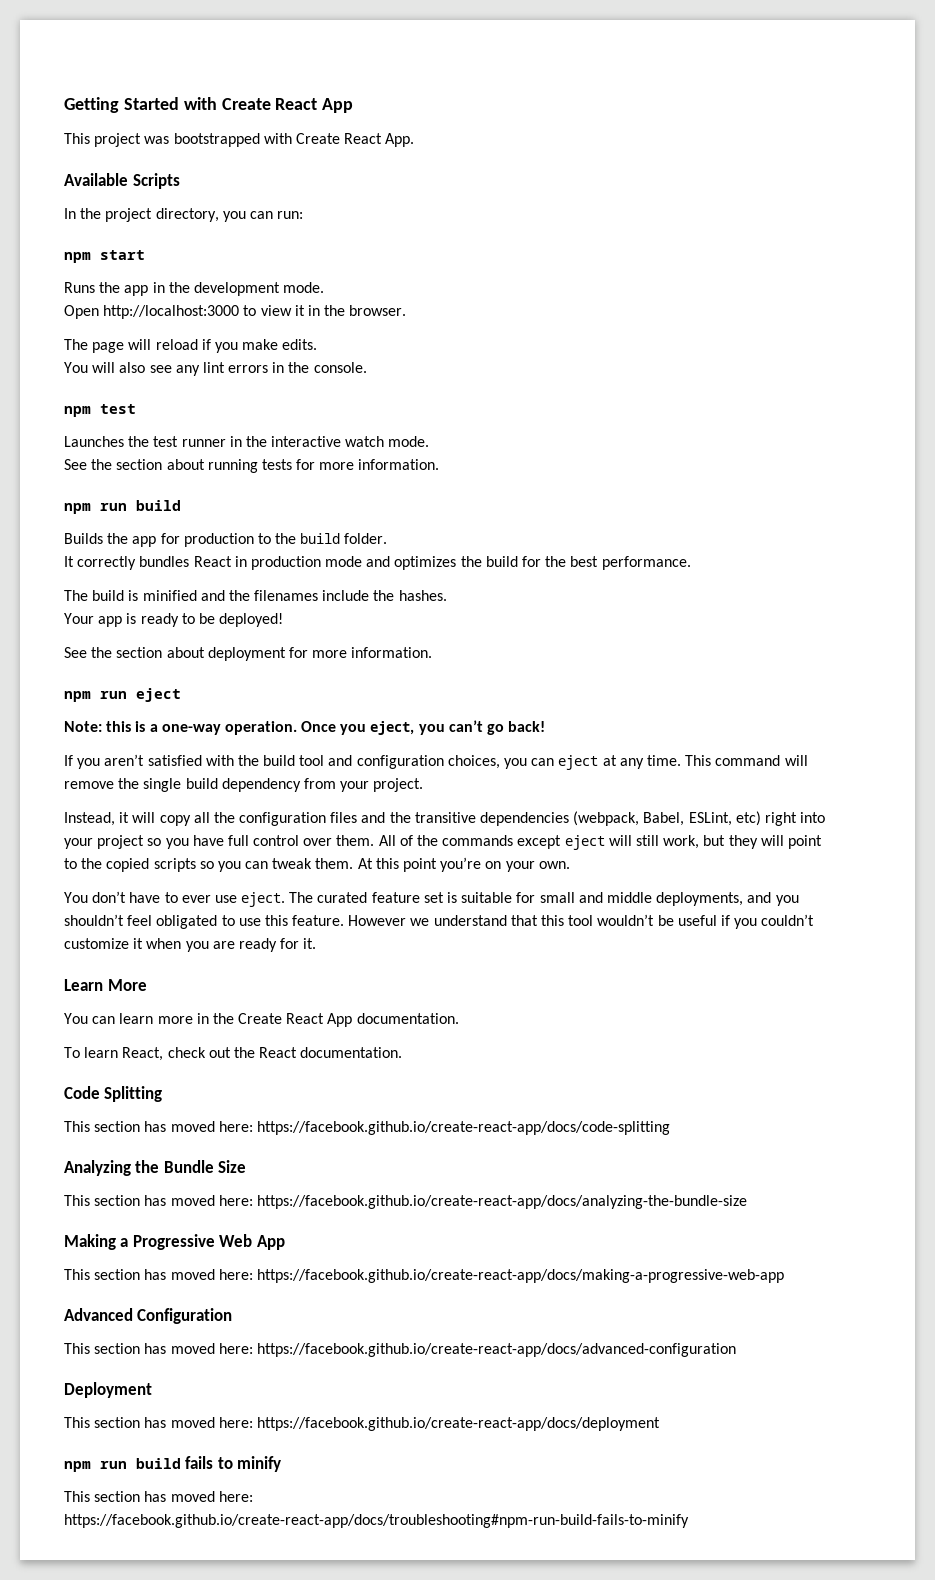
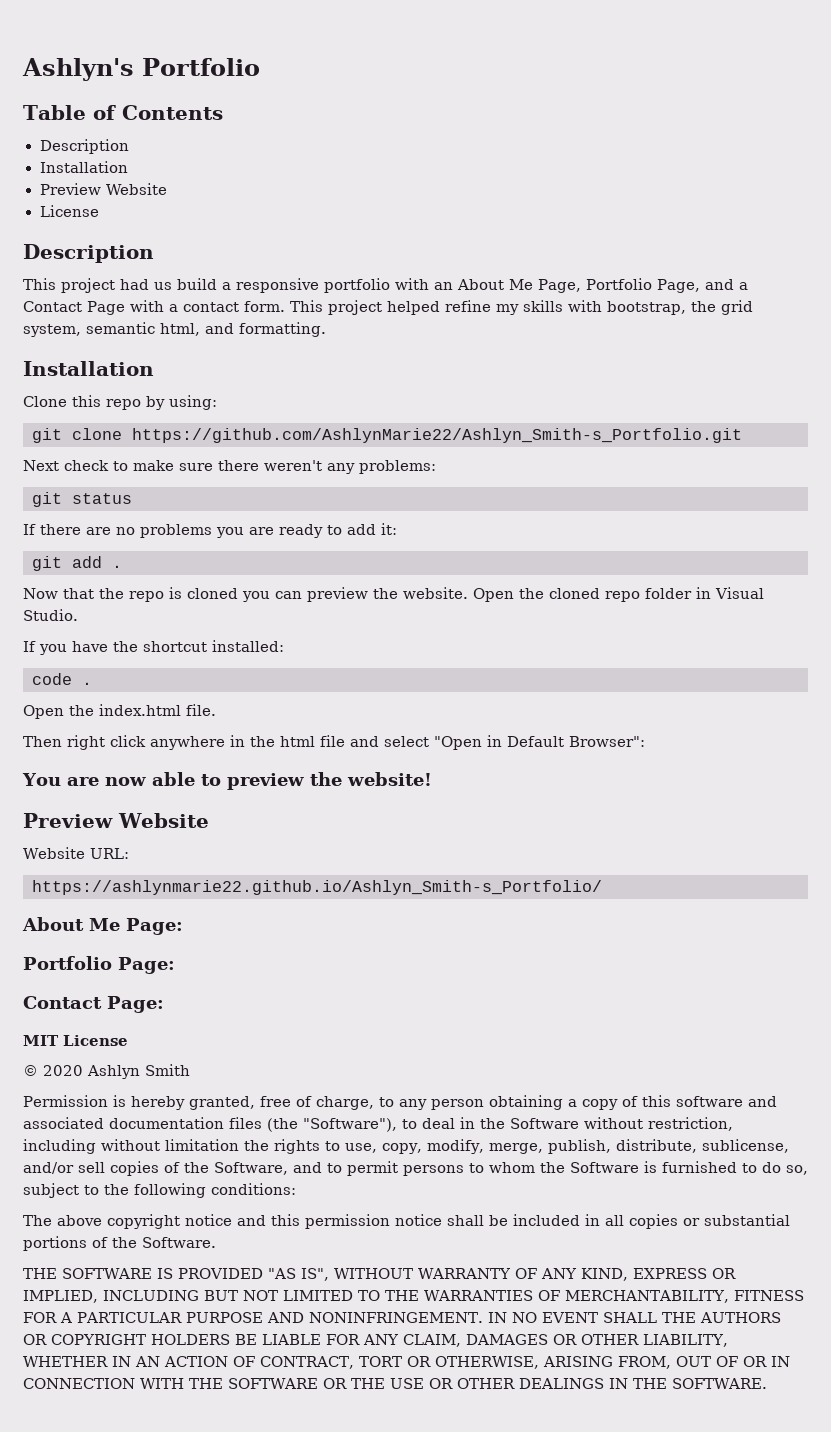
- Getting Started with Create React App
- This project was bootstrapped with Create React App.
- Available Scripts
- In the project directory, you can run:
- npm start
- Runs the app in the development mode.
- Open http://localhost:3000 to view it in the browser.
- The page will reload if you make edits.
- You will also see any lint errors in the console.
- npm test
- Launches the test runner in the interactive watch mode.
- See the section about running tests for more information.
- npm run build
- Builds the app for production to the build folder.
- It correctly bundles React in production mode and optimizes the build for the best performance.
- The build is minified and the filenames include the hashes.
- Your app is ready to be deployed!
- See the section about deployment for more information.
- npm run eject
- Note: this is a one-way operation. Once you eject, you can’t go back!
- If you aren’t satisfied with the build tool and configuration choices, you can eject at any time. This command will remove the single build dependency from your project.
- Instead, it will copy all the configuration files and the transitive dependencies (webpack, Babel, ESLint, etc) right into your project so you have full control over them. All of the commands except eject will still work, but they will point to the copied scripts so you can tweak them. At this point you’re on your own.
- You don’t have to ever use eject. The curated feature set is suitable for small and middle deployments, and you shouldn’t feel obligated to use this feature. However we understand that this tool wouldn’t be useful if you couldn’t customize it when you are ready for it.
- Learn More
- You can learn more in the Create React App documentation.
- To learn React, check out the React documentation.
- Code Splitting
- This section has moved here: https://facebook.github.io/create-react-app/docs/code-splitting
- Analyzing the Bundle Size
- This section has moved here: https://facebook.github.io/create-react-app/docs/analyzing-the-bundle-size
- Making a Progressive Web App
- This section has moved here: https://facebook.github.io/create-react-app/docs/making-a-progressive-web-app
- Advanced Configuration
- This section has moved here: https://facebook.github.io/create-react-app/docs/advanced-configuration
- Deployment
- This section has moved here: https://facebook.github.io/create-react-app/docs/deployment
- npm run build fails to minify
- This section has moved here: https://facebook.github.io/create-react-app/docs/troubleshooting#npm-run-build-fails-to-minify
+ Ashlyn's Portfolio
+ Table of Contents
+ Description
+ Installation
+ Preview Website
+ License
+ Description
+ This project had us build a responsive portfolio with an About Me Page, Portfolio Page, and a Contact Page with a contact form. This project helped refine my skills with bootstrap, the grid system, semantic html, and formatting.
+ Installation
+ Clone this repo by using:
+ git clone https://github.com/AshlynMarie22/Ashlyn_Smith-s_Portfolio.git
+ Next check to make sure there weren't any problems:
+ git status
+ If there are no problems you are ready to add it:
+ git add .
+ Now that the repo is cloned you can preview the website. Open the cloned repo folder in Visual Studio.
+ If you have the shortcut installed:
+ code .
+ Open the index.html file.
+ Then right click anywhere in the html file and select "Open in Default Browser":
+ You are now able to preview the website!
+ Preview Website
+ Website URL:
+ https://ashlynmarie22.github.io/Ashlyn_Smith-s_Portfolio/
+ About Me Page:
+ Portfolio Page:
+ Contact Page:
+ MIT License
+ © 2020 Ashlyn Smith
+ Permission is hereby granted, free of charge, to any person obtaining a copy of this software and associated documentation files (the "Software"), to deal in the Software without restriction, including without limitation the rights to use, copy, modify, merge, publish, distribute, sublicense, and/or sell copies of the Software, and to permit persons to whom the Software is furnished to do so, subject to the following conditions:
+ The above copyright notice and this permission notice shall be included in all copies or substantial portions of the Software.
+ THE SOFTWARE IS PROVIDED "AS IS", WITHOUT WARRANTY OF ANY KIND, EXPRESS OR IMPLIED, INCLUDING BUT NOT LIMITED TO THE WARRANTIES OF MERCHANTABILITY, FITNESS FOR A PARTICULAR PURPOSE AND NONINFRINGEMENT. IN NO EVENT SHALL THE AUTHORS OR COPYRIGHT HOLDERS BE LIABLE FOR ANY CLAIM, DAMAGES OR OTHER LIABILITY, WHETHER IN AN ACTION OF CONTRACT, TORT OR OTHERWISE, ARISING FROM, OUT OF OR IN CONNECTION WITH THE SOFTWARE OR THE USE OR OTHER DEALINGS IN THE SOFTWARE.

